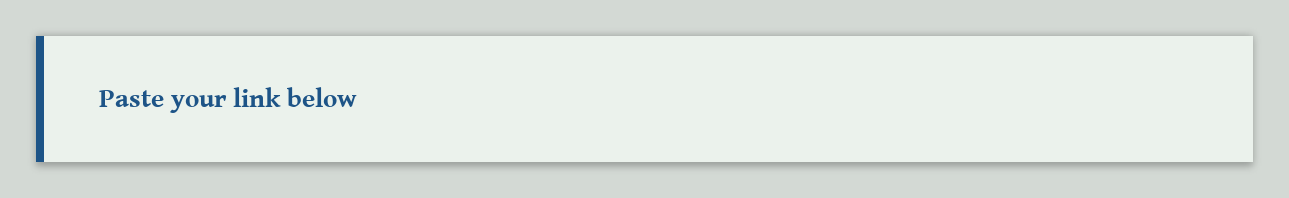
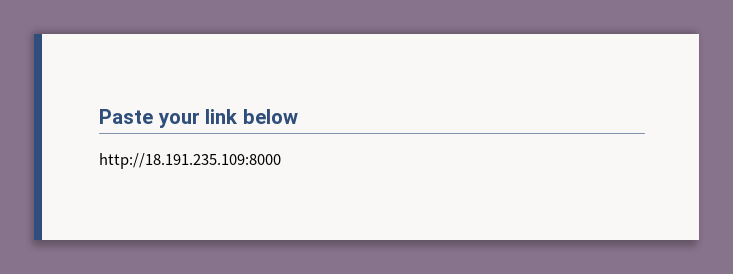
+ http://18.191.235.109:8000

